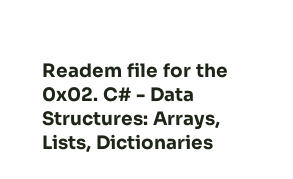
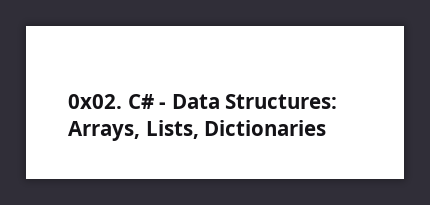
- Readem file for the 0x02.
+ 0x02.

